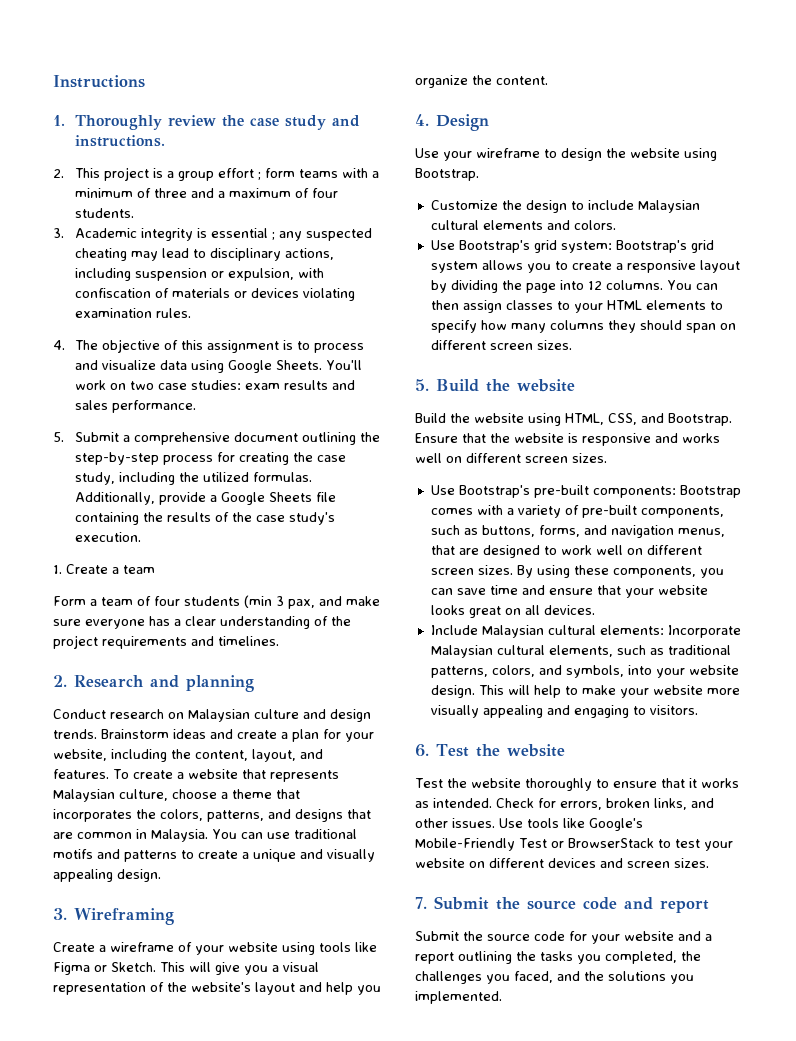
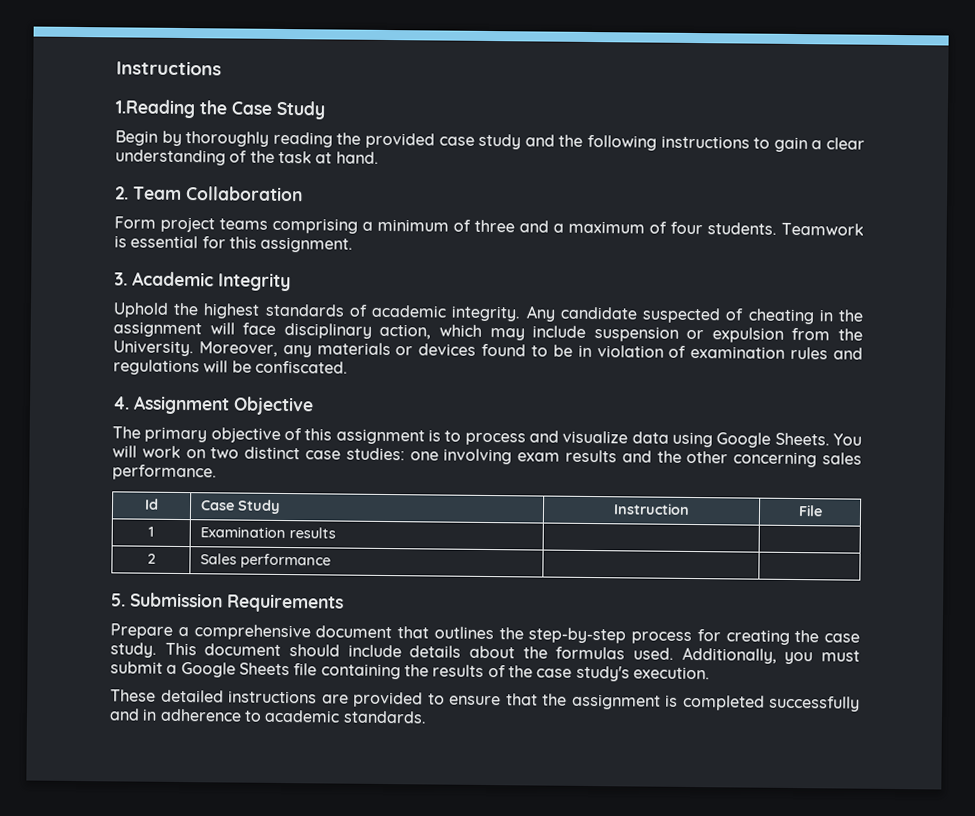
- 1. Thoroughly review the case study and instructions.
- 2. This project is a group effort ; form teams with a minimum of three and a maximum of four students.
- 3. Academic integrity is essential ; any suspected cheating may lead to disciplinary actions, including suspension or expulsion, with confiscation of materials or devices violating examination rules.
- 4. The objective of this assignment is to process and visualize data using Google Sheets.
+ 1.Reading the Case Study
+ Begin by thoroughly reading the provided case study and the following instructions to gain a clear understanding of the task at hand.
+ 2. Team Collaboration
+ Form project teams comprising a minimum of three and a maximum of four students. Teamwork is essential for this assignment.
+ 3. Academic Integrity
+ Uphold the highest standards of academic integrity. Any candidate suspected of cheating in the assignment will face disciplinary action, which may include suspension or expulsion from the University. Moreover, any materials or devices found to be in violation of examination rules and regulations will be confiscated.
+ 4. Assignment Objective
+ The primary objective of this assignment is to process and visualize data using Google Sheets.
- You'll work on two case studies: exam results and sales performance.
+ You will work on two distinct case studies: one involving exam results and the other concerning sales performance.
- 5. Submit a comprehensive document outlining the step-by-step process for creating the case study, including the utilized formulas. Additionally, provide a Google Sheets file containing the results of the case study's execution.
+ Id | Case Study | Instruction | File
+ 1 | Examination results | |
+ 2 | Sales performance | |
+ 5. Submission Requirements
+ Prepare a comprehensive document that outlines the step-by-step process for creating the case study. This document should include details about the formulas used. Additionally, you must submit a Google Sheets file containing the results of the case study's execution.
- 1. Create a team
- Form a team of four students (min 3 pax, and make sure everyone has a clear understanding of the project requirements and timelines.
- 2. Research and planning
- Conduct research on Malaysian culture and design trends. Brainstorm ideas and create a plan for your website, including the content, layout, and features. To create a website that represents Malaysian culture, choose a theme that incorporates the colors, patterns, and designs that are common in Malaysia. You can use traditional motifs and patterns to create a unique and visually appealing design.
- 3. Wireframing
- Create a wireframe of your website using tools like Figma or Sketch. This will give you a visual representation of the website's layout and help you organize the content.
- 4. Design
- Use your wireframe to design the website using Bootstrap.
- Customize the design to include Malaysian cultural elements and colors.
- Use Bootstrap's grid system: Bootstrap's grid system allows you to create a responsive layout by dividing the page into 12 columns. You can then assign classes to your HTML elements to specify how many columns they should span on different screen sizes.
- 5. Build the website
- Build the website using HTML, CSS, and Bootstrap. Ensure that the website is responsive and works well on different screen sizes.
- Use Bootstrap's pre-built components: Bootstrap comes with a variety of pre-built components, such as buttons, forms, and navigation menus, that are designed to work well on different screen sizes. By using these components, you can save time and ensure that your website looks great on all devices.
- Include Malaysian cultural elements: Incorporate Malaysian cultural elements, such as traditional patterns, colors, and symbols, into your website design. This will help to make your website more visually appealing and engaging to visitors.
- 6. Test the website
- Test the website thoroughly to ensure that it works as intended. Check for errors, broken links, and other issues. Use tools like Google's Mobile-Friendly Test or BrowserStack to test your website on different devices and screen sizes.
- 7. Submit the source code and report
- Submit the source code for your website and a report outlining the tasks you completed, the challenges you faced, and the solutions you implemented.
+ These detailed instructions are provided to ensure that the assignment is completed successfully and in adherence to academic standards.

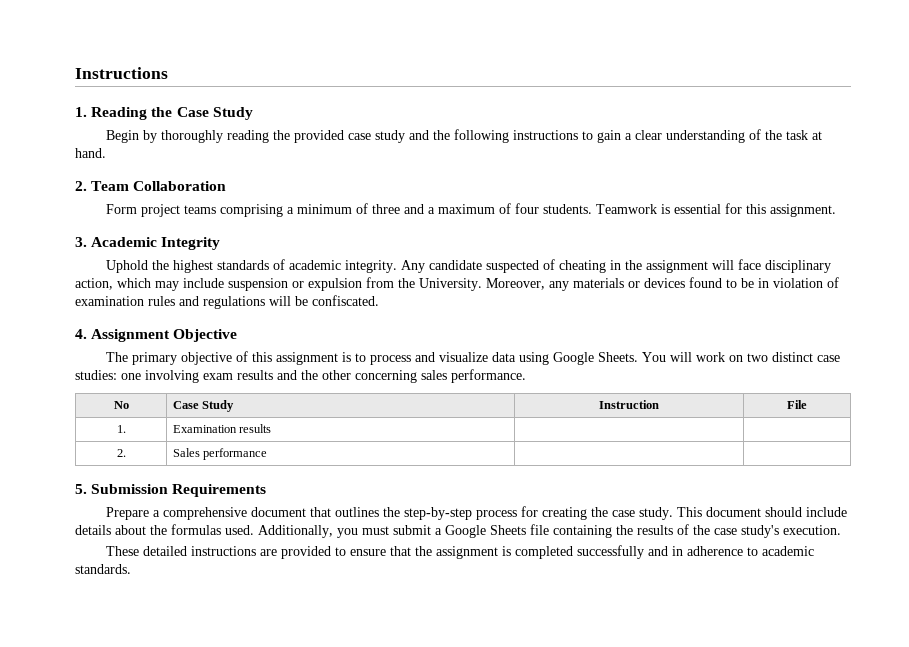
- 1.Reading the Case Study
+ 1. Reading the Case Study
- Id | Case Study | Instruction | File
+ No | Case Study | Instruction | File
- 1 | Examination results | |
+ 1. | Examination results | |
- 2 | Sales performance | |
+ 2. | Sales performance | |

